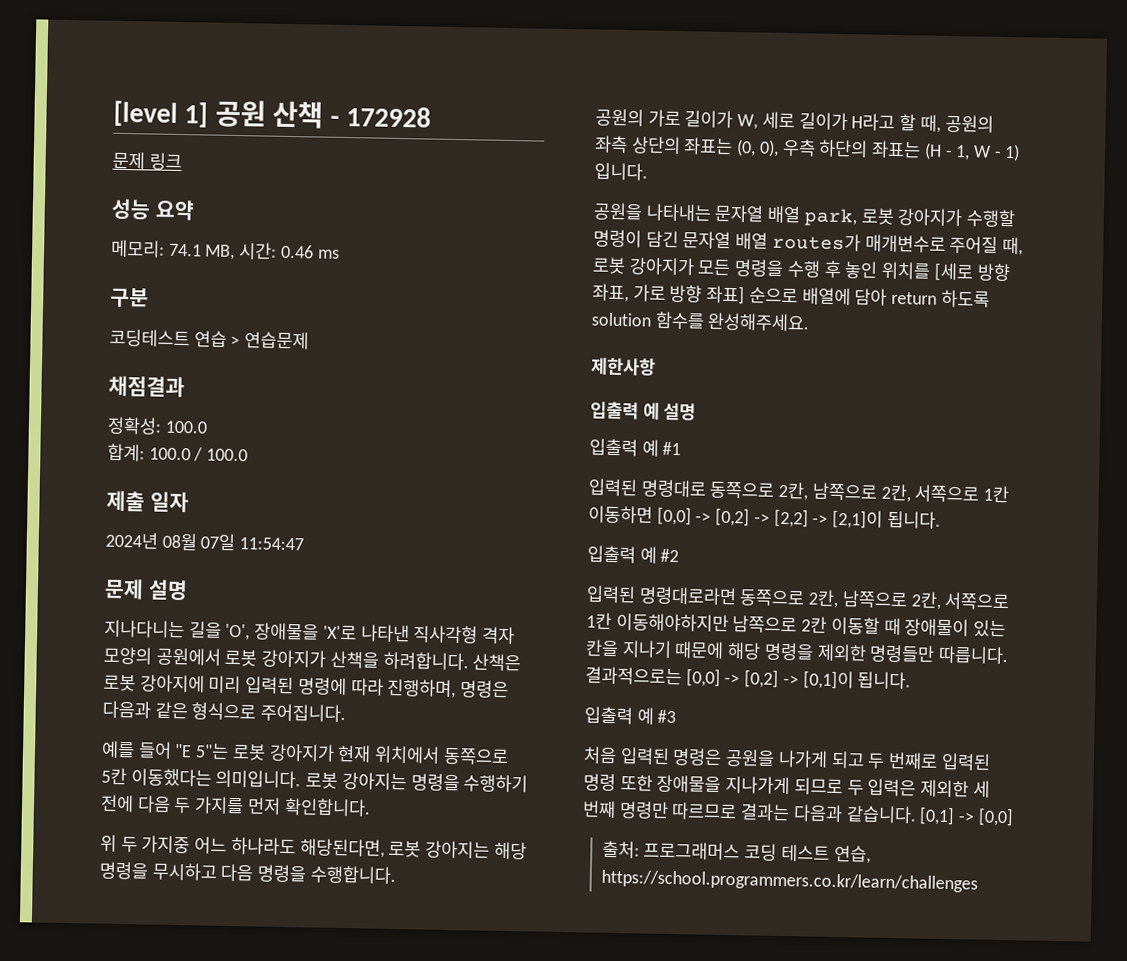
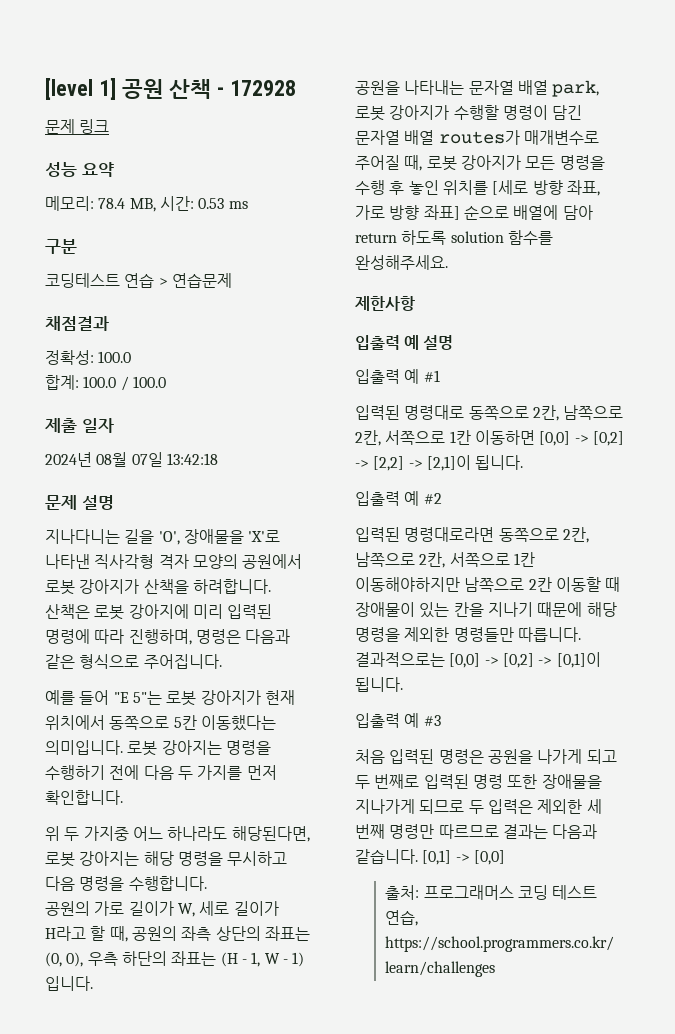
- 메모리: 74.1 MB, 시간: 0.46 ms
+ 메모리: 78.4 MB, 시간: 0.53 ms
- 2024년 08월 07일 11:54:47
+ 2024년 08월 07일 13:42:18

